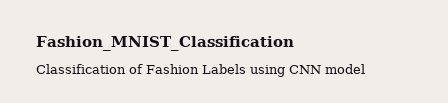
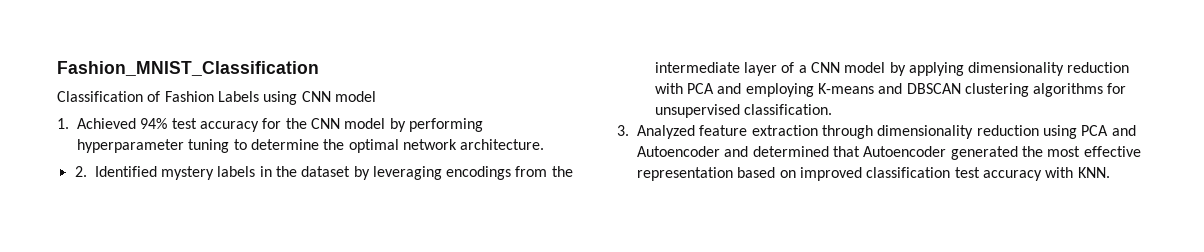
+ 1. Achieved 94% test accuracy for the CNN model by performing hyperparameter tuning to determine the optimal network architecture.
+ 2. Identified mystery labels in the dataset by leveraging encodings from the intermediate layer of a CNN model by applying dimensionality reduction with PCA and employing K-means and DBSCAN clustering algorithms for unsupervised classification.
+ 3. Analyzed feature extraction through dimensionality reduction using PCA and Autoencoder and determined that Autoencoder generated the most effective representation based on improved classification test accuracy with KNN.

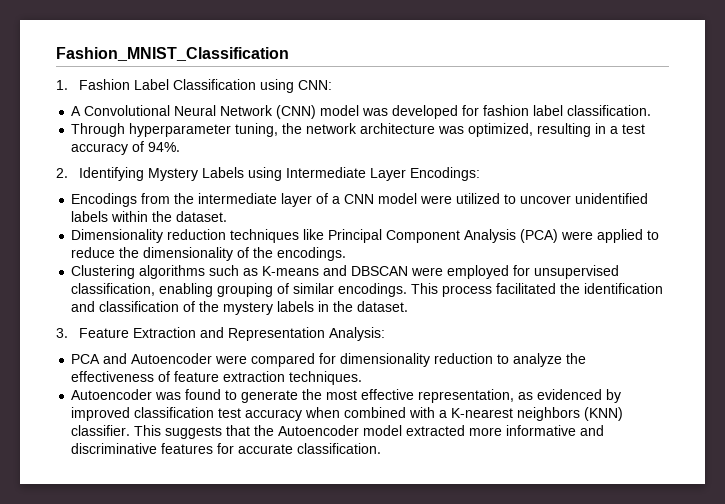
- Classification of Fashion Labels using CNN model
- 1. Achieved 94% test accuracy for the CNN model by performing hyperparameter tuning to determine the optimal network architecture.
- 2. Identified mystery labels in the dataset by leveraging encodings from the intermediate layer of a CNN model by applying dimensionality reduction with PCA and employing K-means and DBSCAN clustering algorithms for unsupervised classification.
- 3. Analyzed feature extraction through dimensionality reduction using PCA and Autoencoder and determined that Autoencoder generated the most effective representation based on improved classification test accuracy with KNN.
+ 1. Fashion Label Classification using CNN:
+ A Convolutional Neural Network (CNN) model was developed for fashion label classification.
+ Through hyperparameter tuning, the network architecture was optimized, resulting in a test accuracy of 94%.
+ 2. Identifying Mystery Labels using Intermediate Layer Encodings:
+ Encodings from the intermediate layer of a CNN model were utilized to uncover unidentified labels within the dataset.
+ Dimensionality reduction techniques like Principal Component Analysis (PCA) were applied to reduce the dimensionality of the encodings.
+ Clustering algorithms such as K-means and DBSCAN were employed for unsupervised classification, enabling grouping of similar encodings. This process facilitated the identification and classification of the mystery labels in the dataset.
+ 3. Feature Extraction and Representation Analysis:
+ PCA and Autoencoder were compared for dimensionality reduction to analyze the effectiveness of feature extraction techniques.
+ Autoencoder was found to generate the most effective representation, as evidenced by improved classification test accuracy when combined with a K-nearest neighbors (KNN) classifier. This suggests that the Autoencoder model extracted more informative and discriminative features for accurate classification.

